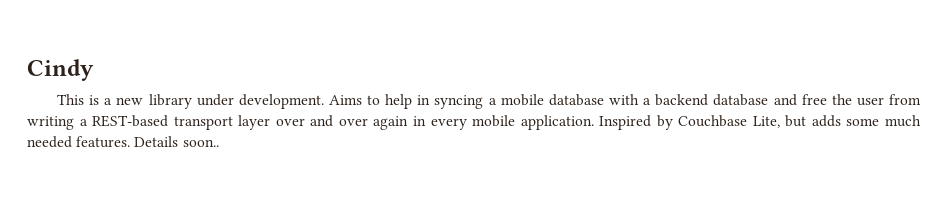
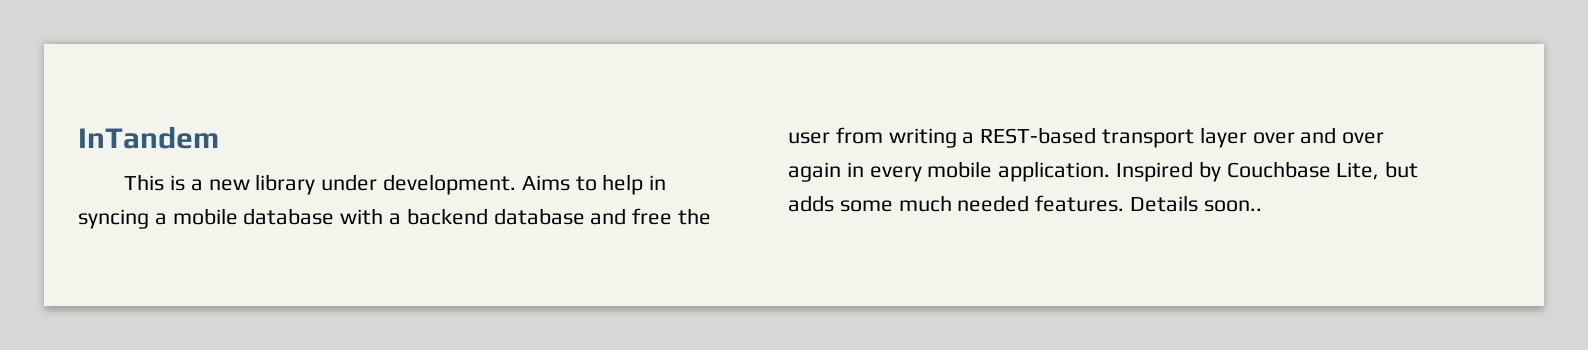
- Cindy
+ InTandem

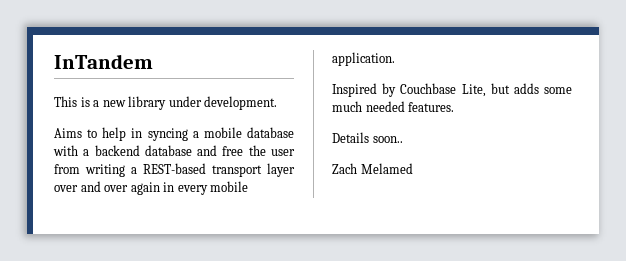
- This is a new library under development. Aims to help in syncing a mobile database with a backend database and free the user from writing a REST-based transport layer over and over again in every mobile application. Inspired by Couchbase Lite, but adds some much needed features. Details soon..
+ This is a new library under development.
+ Aims to help in syncing a mobile database with a backend database and free the user from writing a REST-based transport layer over and over again in every mobile application.
+ Inspired by Couchbase Lite, but adds some much needed features.
+ Details soon..
+ Zach Melamed

